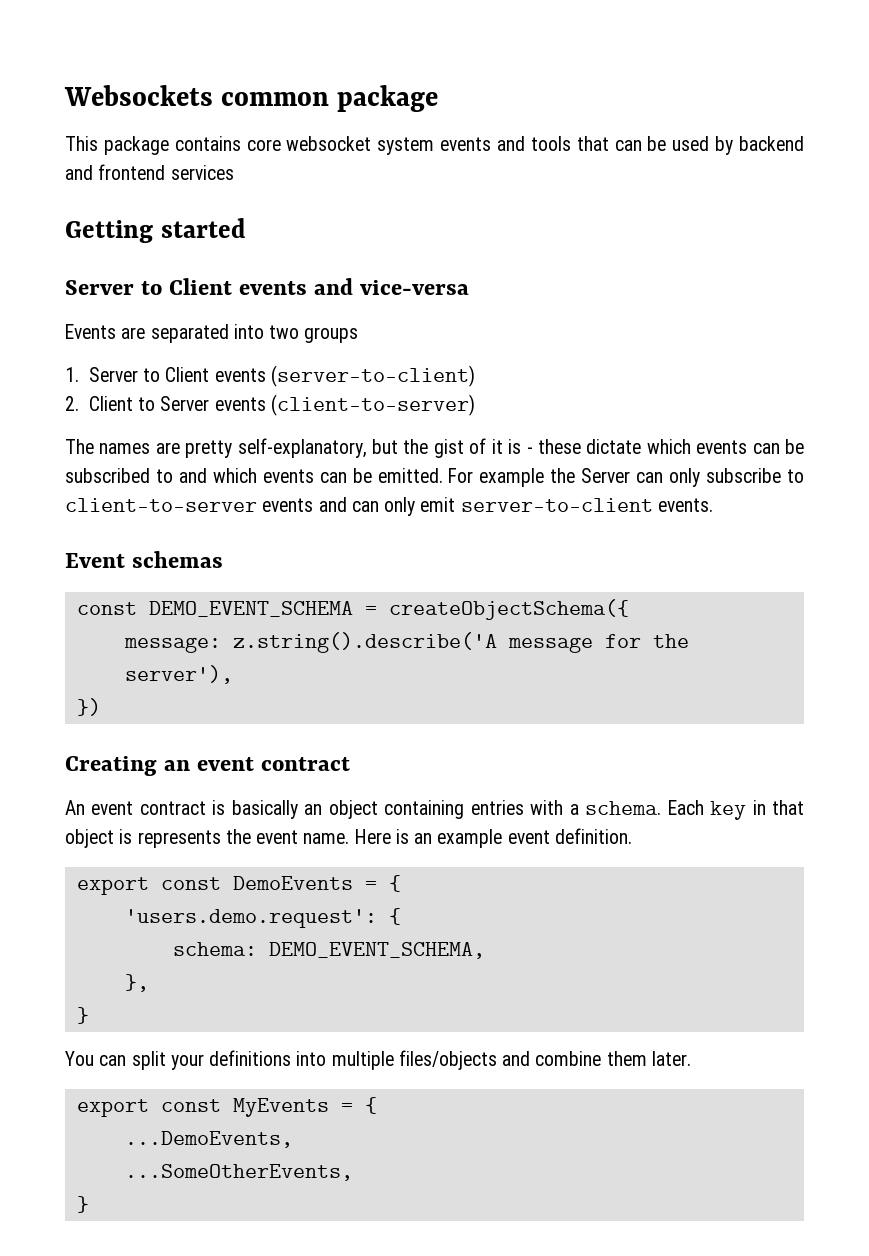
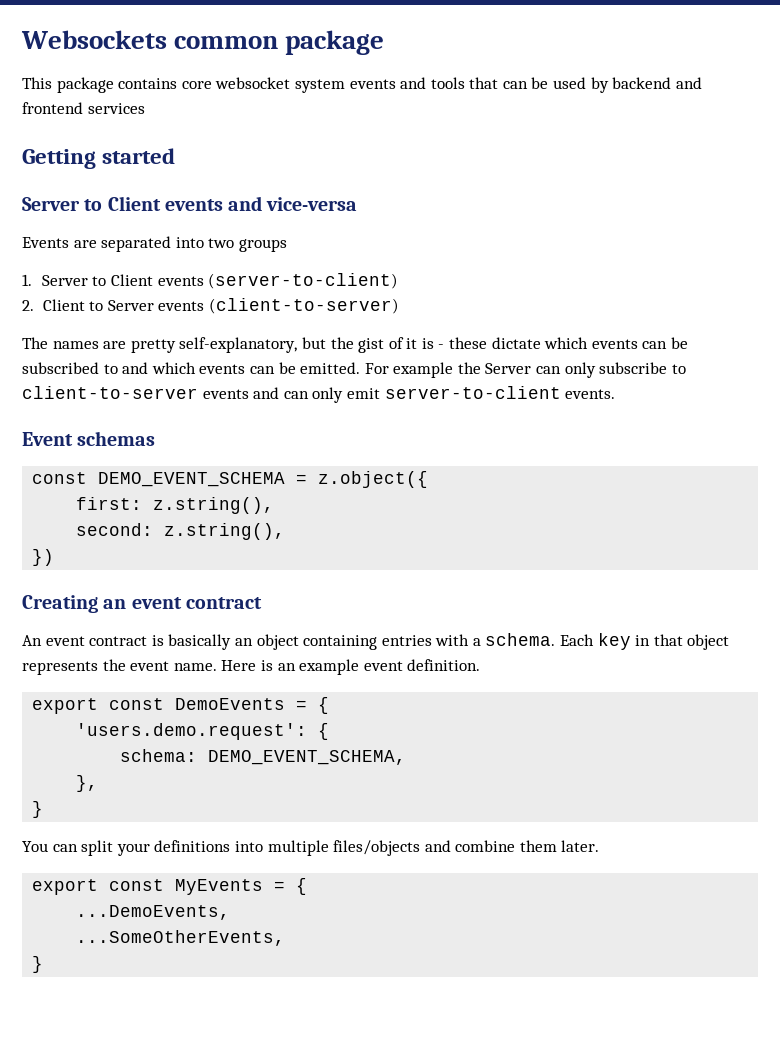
- const DEMO_EVENT_SCHEMA = createObjectSchema({
- message: z.string().describe('A message for the server'),
+ const DEMO_EVENT_SCHEMA = z.object({
+ first: z.string(),
+ second: z.string(),
- Each key in that object is represents the event name.
+ Each key in that object represents the event name.

